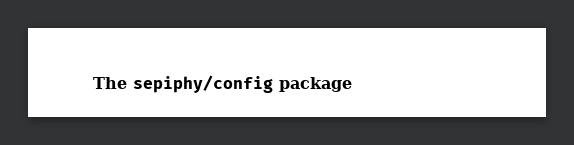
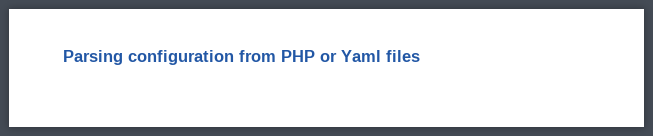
- The sepiphy/config package
+ Parsing configuration from PHP or Yaml files

